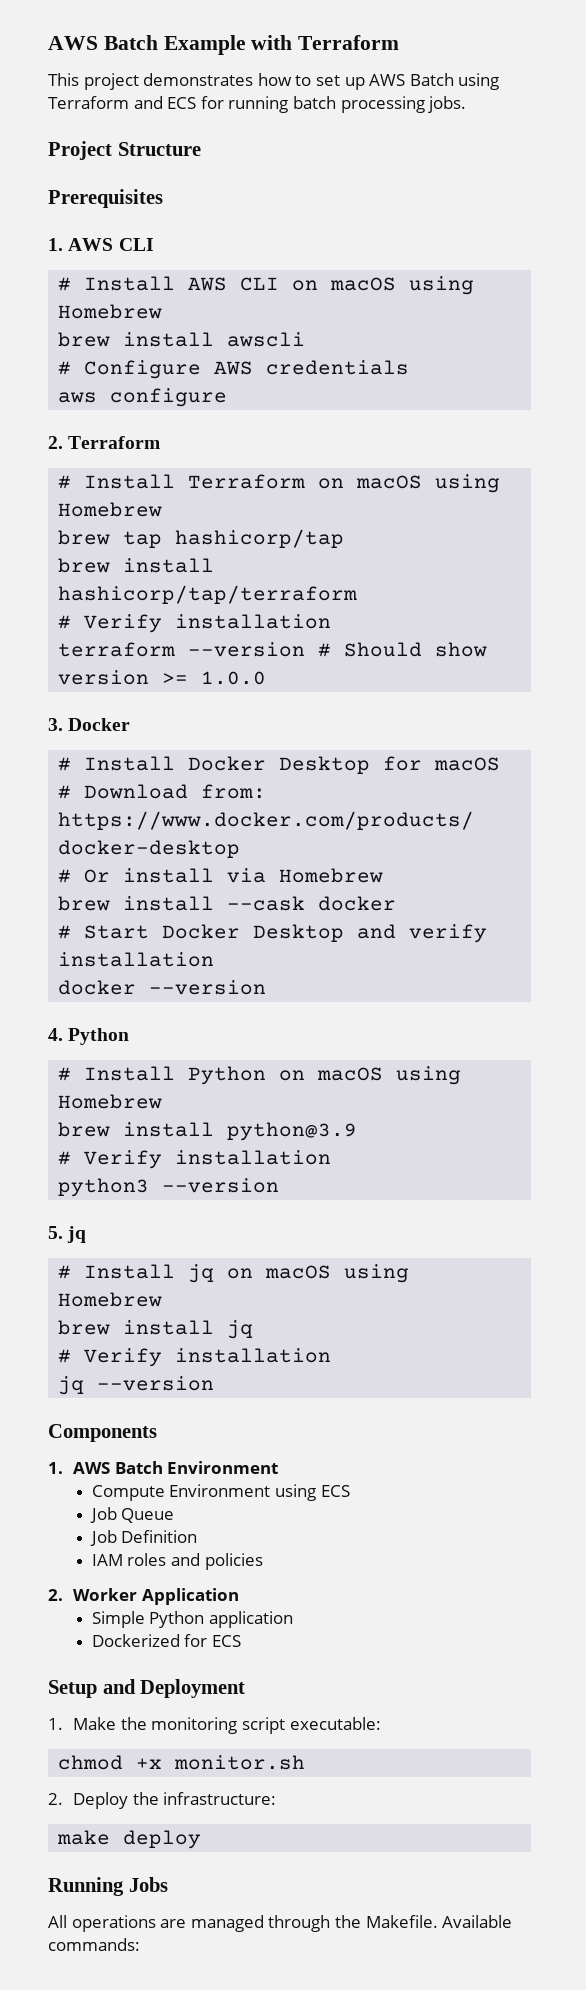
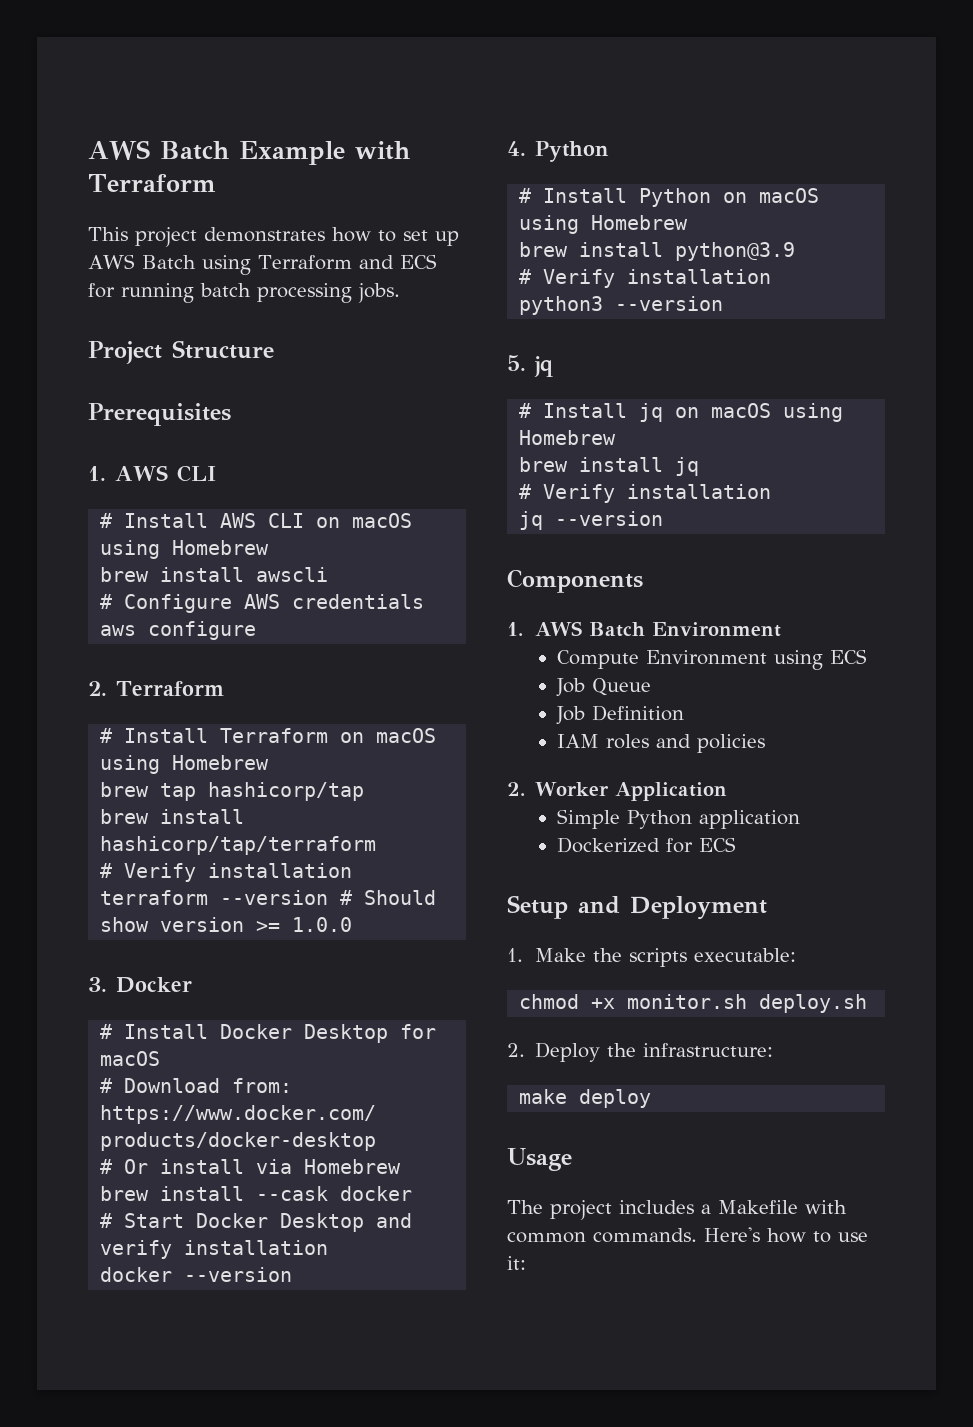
- 1. Make the monitoring script executable:
+ 1. Make the scripts executable:
- chmod +x monitor.sh
+ chmod +x monitor.sh deploy.sh
- Running Jobs
- All operations are managed through the Makefile. Available commands:
+ Usage
+ The project includes a Makefile with common commands. Here's how to use it:

